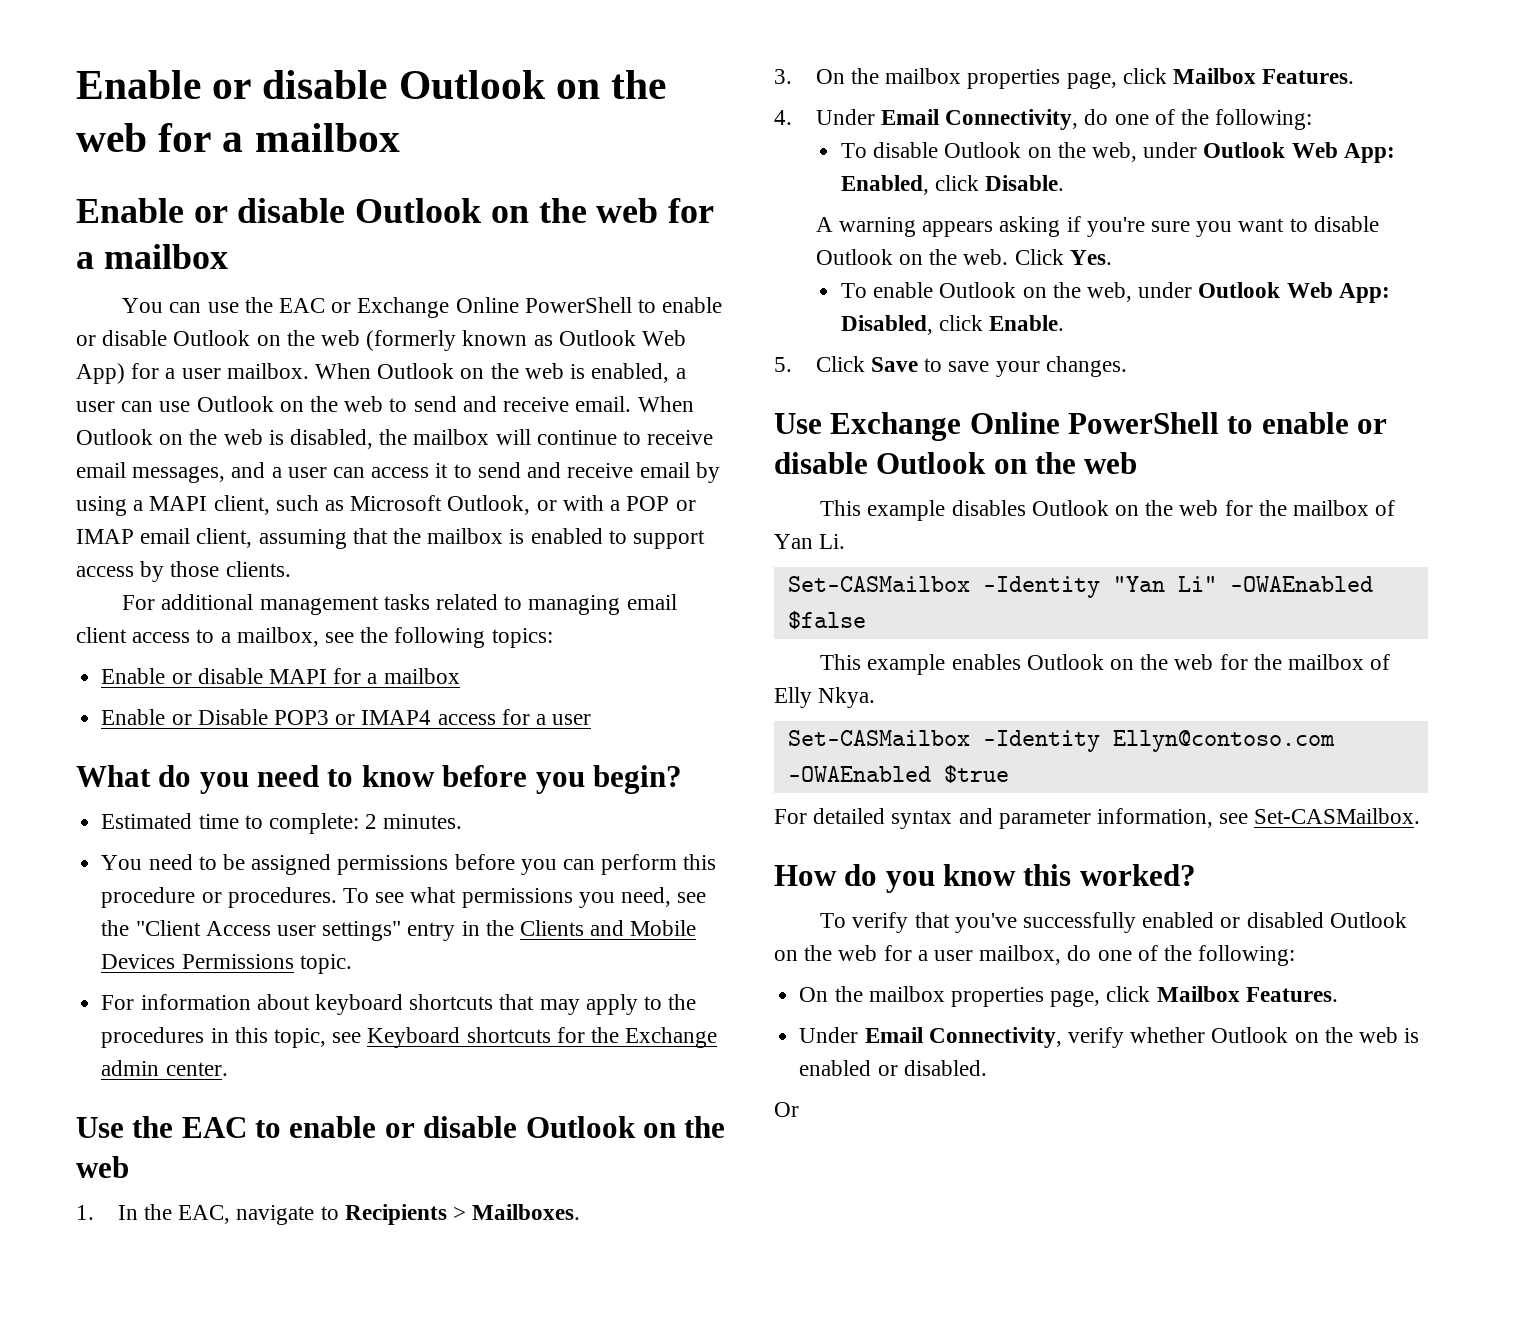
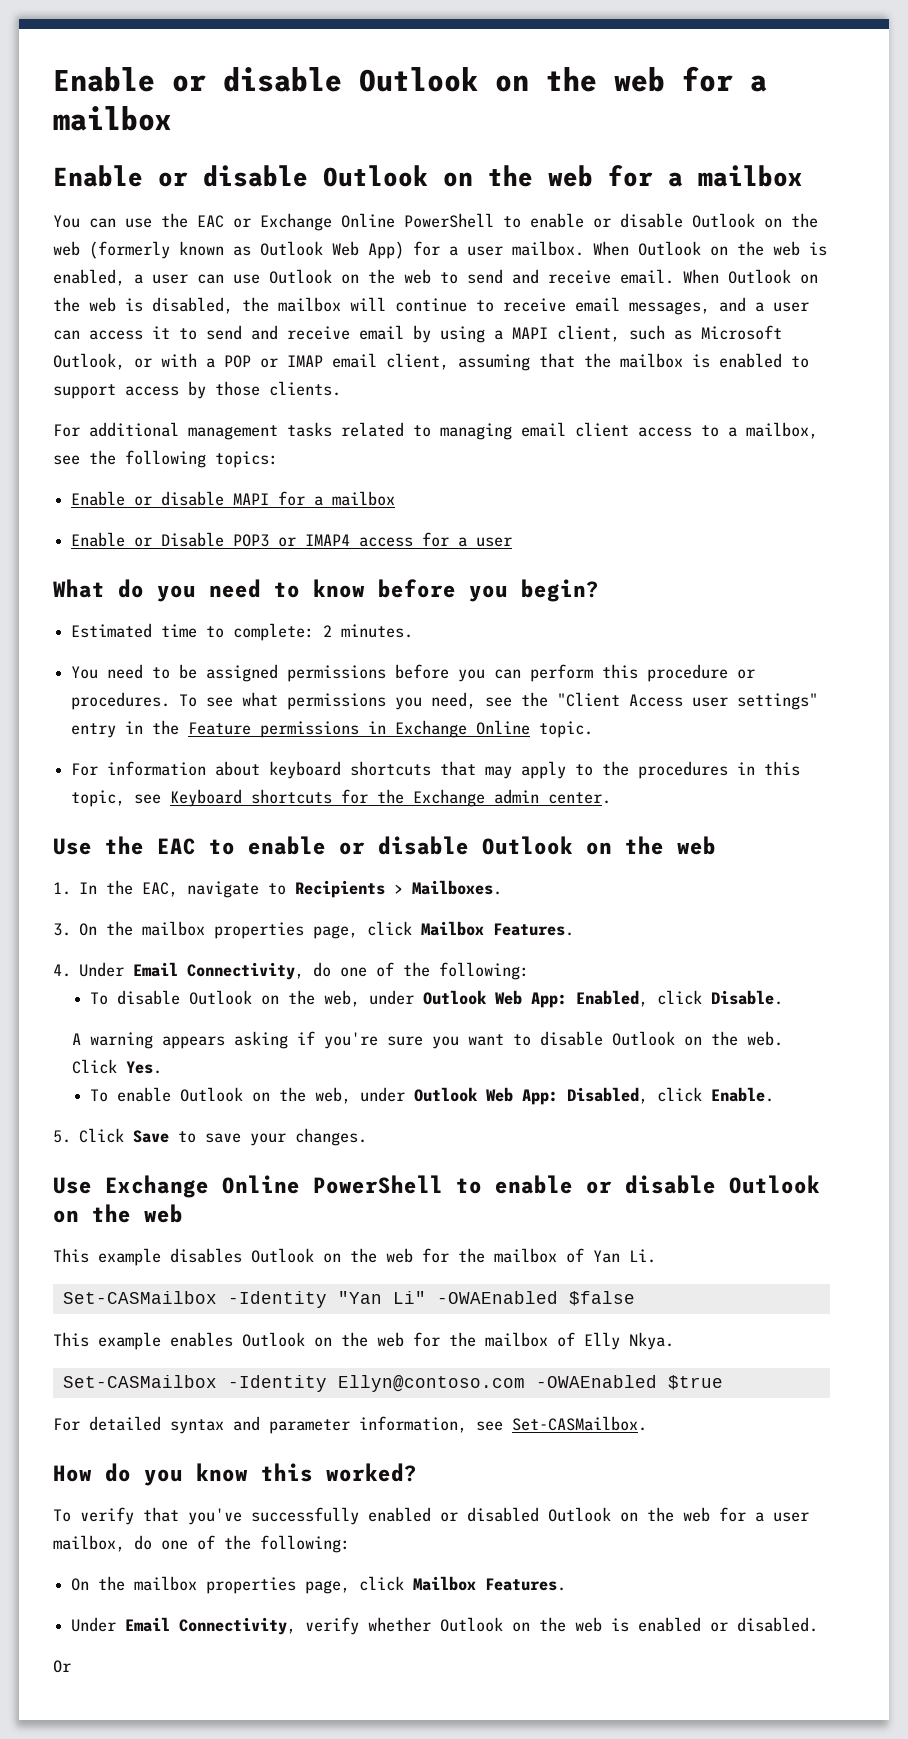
- To see what permissions you need, see the "Client Access user settings" entry in the Clients and Mobile Devices Permissions topic.
+ To see what permissions you need, see the "Client Access user settings" entry in the Feature permissions in Exchange Online topic.

